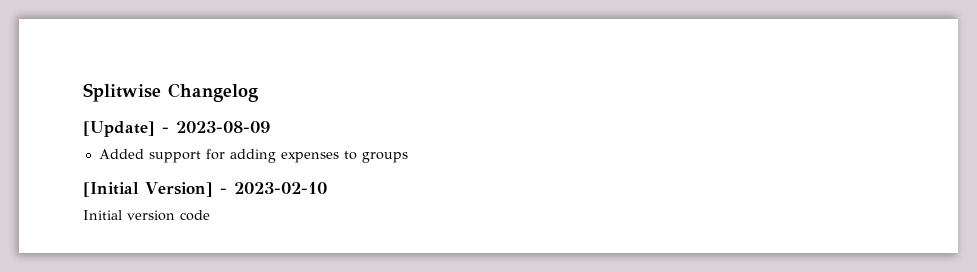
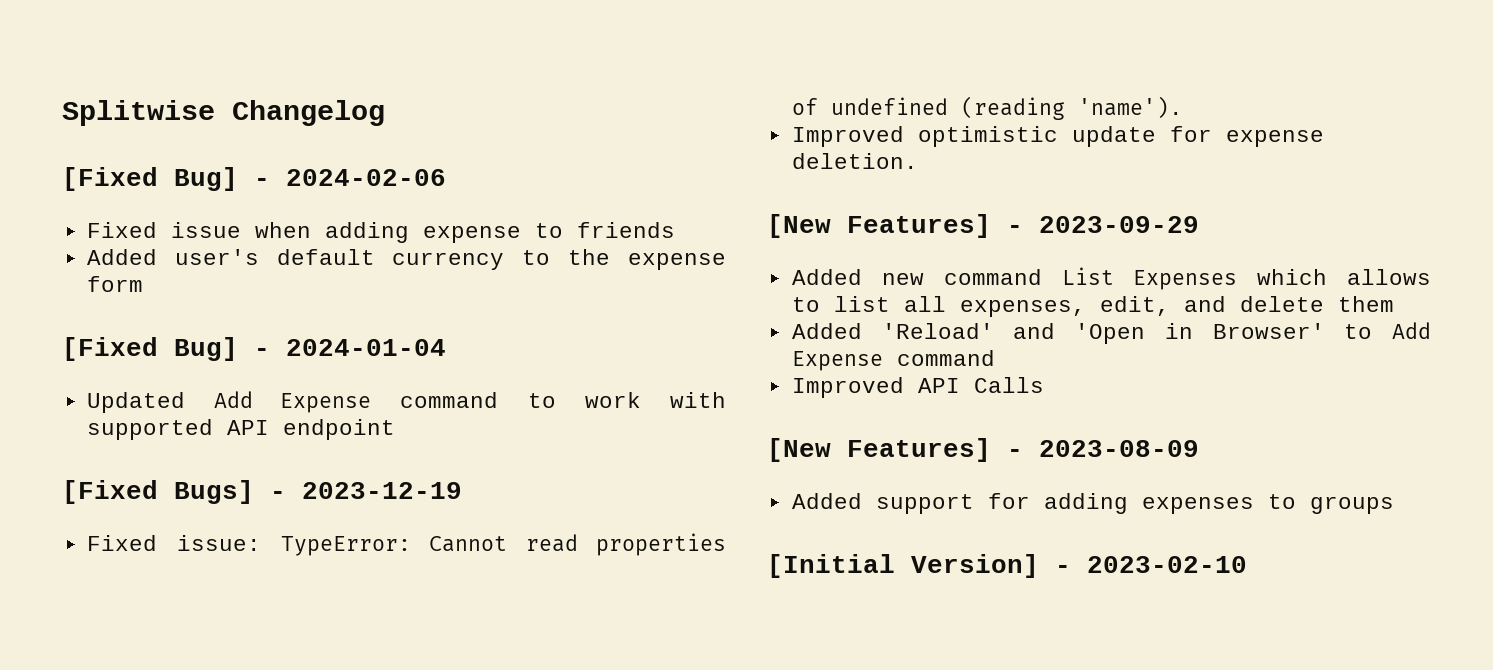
- [Update] - 2023-08-09
+ [Fixed Bug] - 2024-02-06
+ Fixed issue when adding expense to friends
+ Added user's default currency to the expense form
+ [Fixed Bug] - 2024-01-04
+ Updated Add Expense command to work with supported API endpoint
+ [Fixed Bugs] - 2023-12-19
+ Fixed issue: TypeError: Cannot read properties of undefined (reading 'name').
+ Improved optimistic update for expense deletion.
+ [New Features] - 2023-09-29
+ Added new command List Expenses which allows to list all expenses, edit, and delete them
+ Added 'Reload' and 'Open in Browser' to Add Expense command
+ Improved API Calls
+ [New Features] - 2023-08-09
- Initial version code

